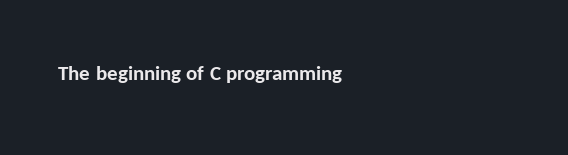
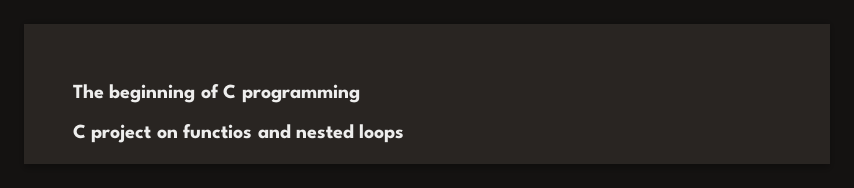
+ C project on functios and nested loops

